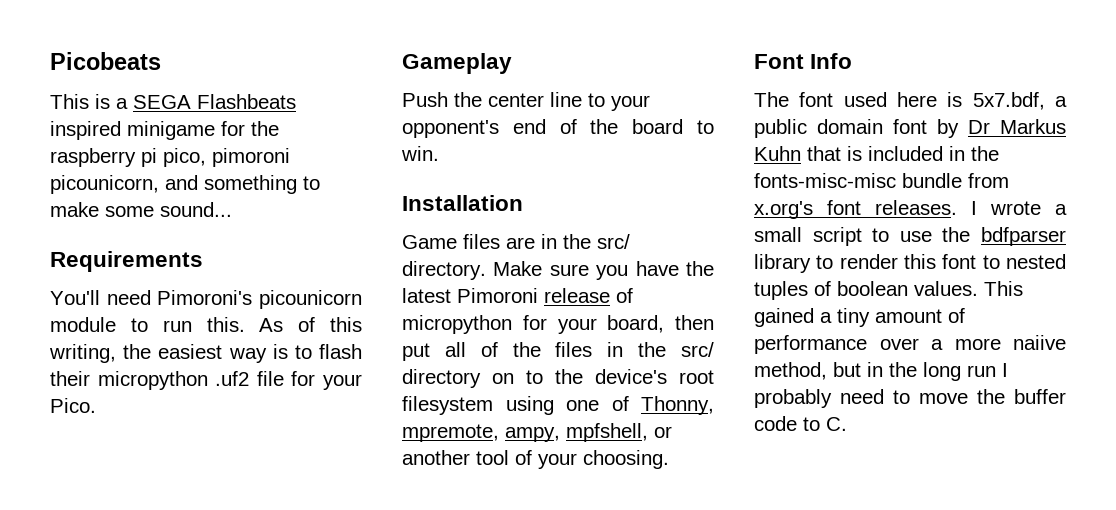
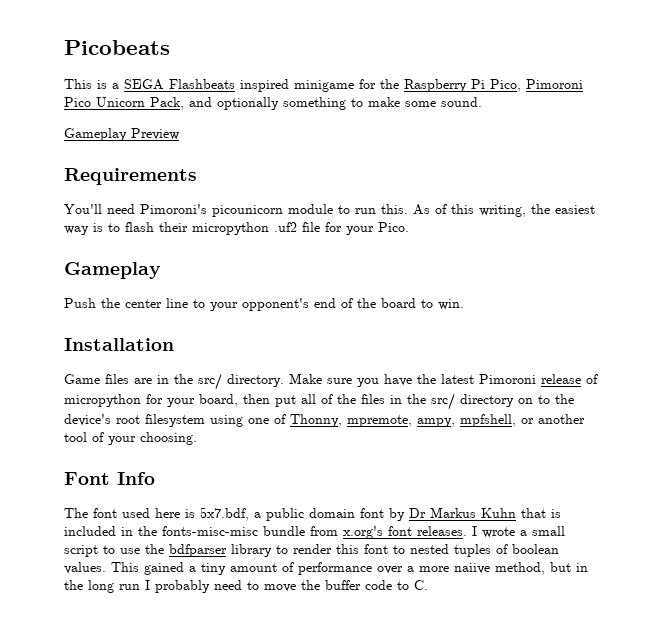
- This is a SEGA Flashbeats inspired minigame for the raspberry pi pico, pimoroni picounicorn, and something to make some sound...
+ This is a SEGA Flashbeats inspired minigame for the Raspberry Pi Pico, Pimoroni Pico Unicorn Pack, and optionally something to make some sound.
+ Gameplay Preview

